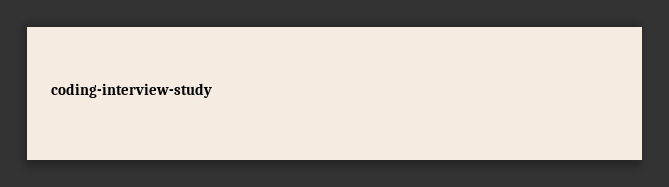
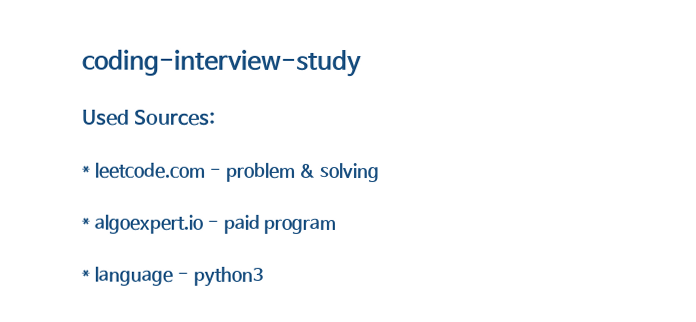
+ Used Sources:
+ * leetcode.com - problem & solving
+ * algoexpert.io - paid program
+ * language - python3

